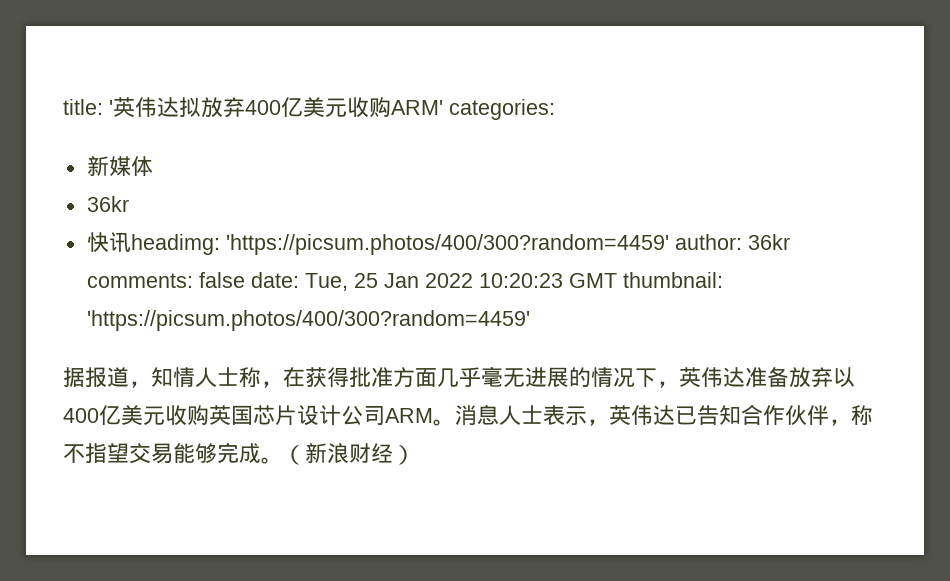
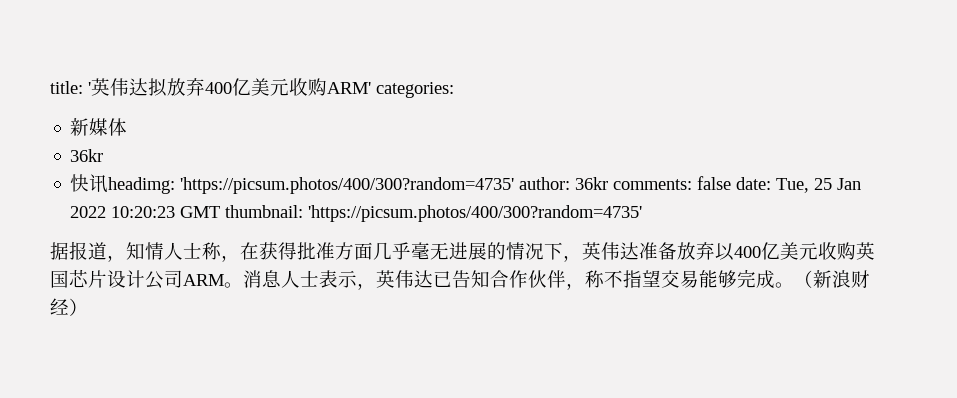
- 快讯headimg: 'https://picsum.photos/400/300?random=4459' author: 36kr comments: false date: Tue, 25 Jan 2022 10:20:23 GMT thumbnail: 'https://picsum.photos/400/300?random=4459'
+ 快讯headimg: 'https://picsum.photos/400/300?random=4735' author: 36kr comments: false date: Tue, 25 Jan 2022 10:20:23 GMT thumbnail: 'https://picsum.photos/400/300?random=4735'

